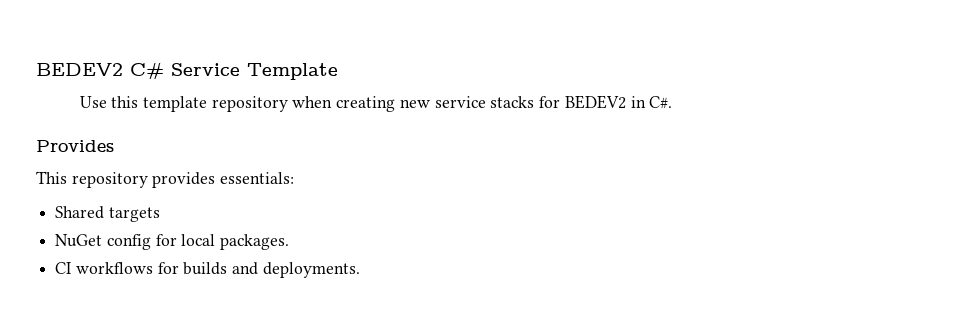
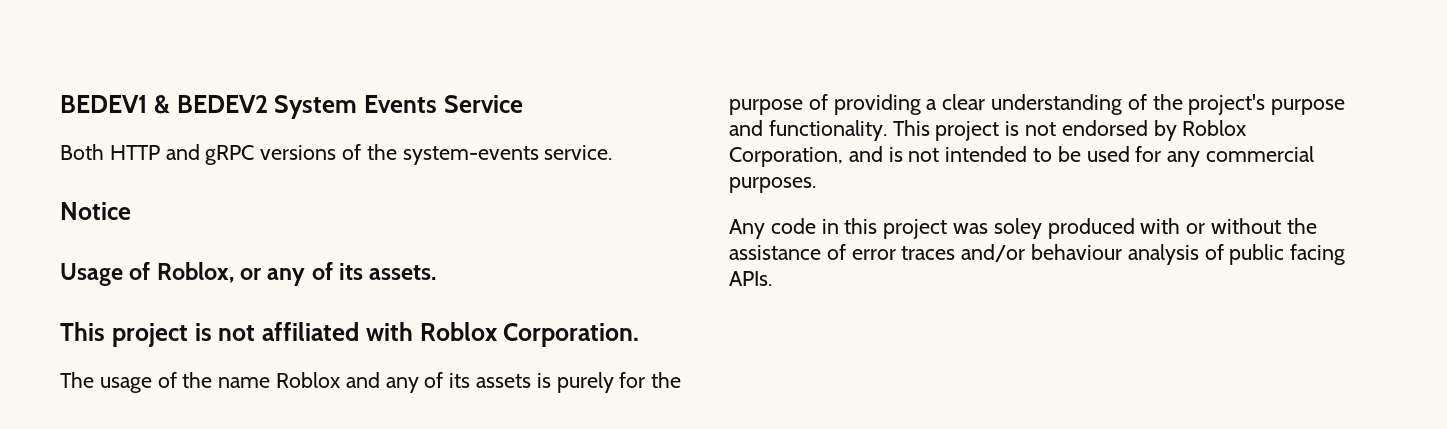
- BEDEV2 C# Service Template
- Use this template repository when creating new service stacks for BEDEV2 in C#.
- Provides
- This repository provides essentials:
- Shared targets
- NuGet config for local packages.
- CI workflows for builds and deployments.
+ BEDEV1 & BEDEV2 System Events Service
+ Both HTTP and gRPC versions of the system-events service.
+ Notice
+ Usage of Roblox, or any of its assets.
+ This project is not affiliated with Roblox Corporation.
+ The usage of the name Roblox and any of its assets is purely for the purpose of providing a clear understanding of the project's purpose and functionality. This project is not endorsed by Roblox Corporation, and is not intended to be used for any commercial purposes.
+ Any code in this project was soley produced with or without the assistance of error traces and/or behaviour analysis of public facing APIs.

